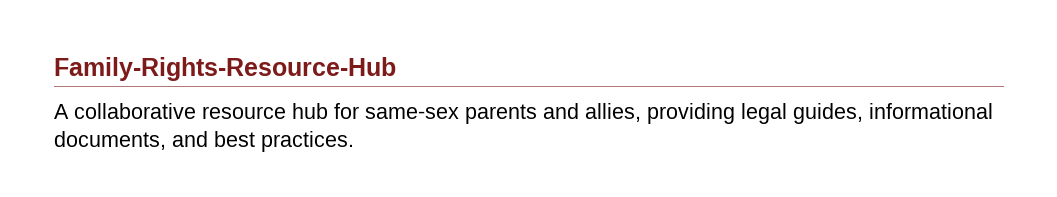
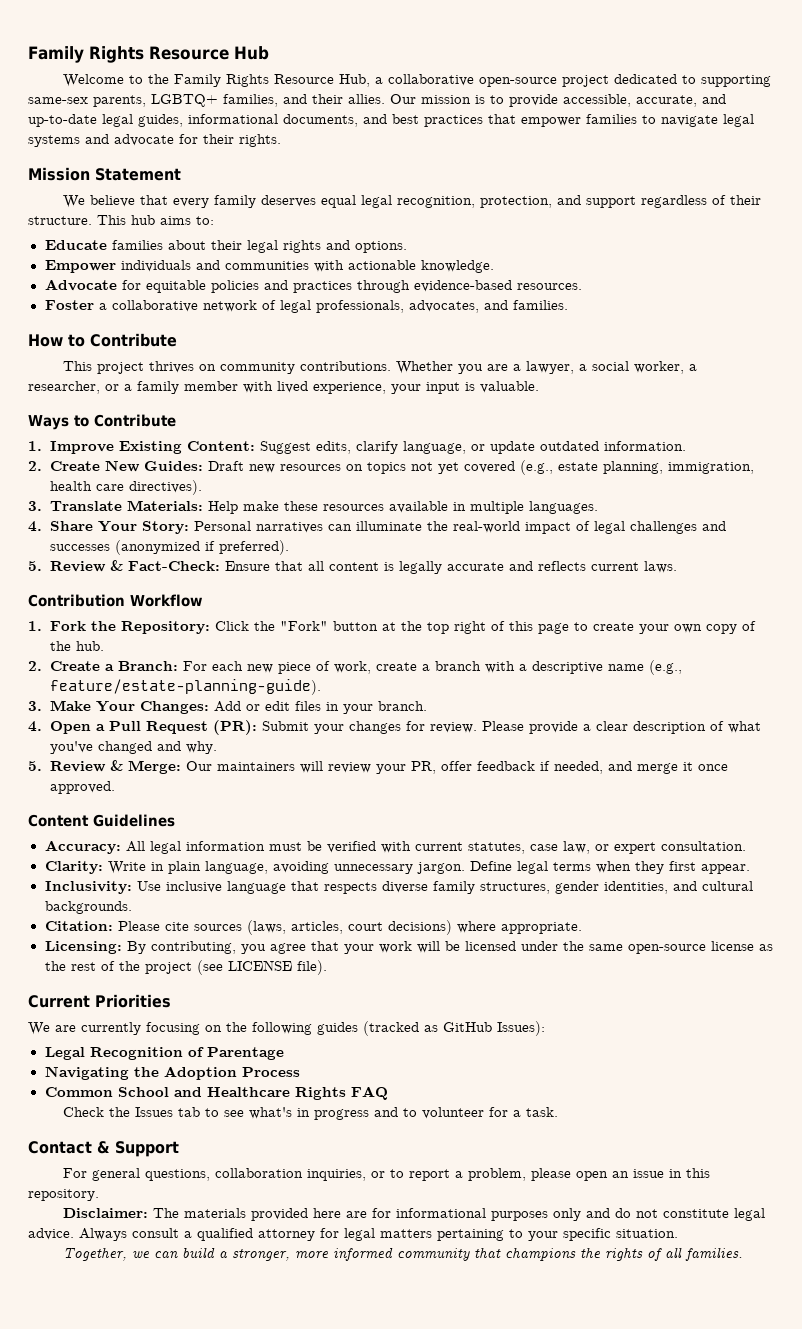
- Family-Rights-Resource-Hub
- A collaborative resource hub for same-sex parents and allies, providing legal guides, informational documents, and best practices.
+ Family Rights Resource Hub
+ Welcome to the Family Rights Resource Hub, a collaborative open-source project dedicated to supporting same-sex parents, LGBTQ+ families, and their allies. Our mission is to provide accessible, accurate, and up-to-date legal guides, informational documents, and best practices that empower families to navigate legal systems and advocate for their rights.
+ Mission Statement
+ We believe that every family deserves equal legal recognition, protection, and support regardless of their structure. This hub aims to:
+ Educate families about their legal rights and options.
+ Empower individuals and communities with actionable knowledge.
+ Advocate for equitable policies and practices through evidence-based resources.
+ Foster a collaborative network of legal professionals, advocates, and families.
+ How to Contribute
+ This project thrives on community contributions. Whether you are a lawyer, a social worker, a researcher, or a family member with lived experience, your input is valuable.
+ Ways to Contribute
+ 1. Improve Existing Content: Suggest edits, clarify language, or update outdated information.
+ 2. Create New Guides: Draft new resources on topics not yet covered (e.g., estate planning, immigration, health care directives).
+ 3. Translate Materials: Help make these resources available in multiple languages.
+ 4. Share Your Story: Personal narratives can illuminate the real-world impact of legal challenges and successes (anonymized if preferred).
+ 5. Review & Fact-Check: Ensure that all content is legally accurate and reflects current laws.
+ Contribution Workflow
+ 1. Fork the Repository: Click the "Fork" button at the top right of this page to create your own copy of the hub.
+ 2. Create a Branch: For each new piece of work, create a branch with a descriptive name (e.g., feature/estate-planning-guide).
+ 3. Make Your Changes: Add or edit files in your branch.
+ 4. Open a Pull Request (PR): Submit your changes for review. Please provide a clear description of what you've changed and why.
+ 5. Review & Merge: Our maintainers will review your PR, offer feedback if needed, and merge it once approved.
+ Content Guidelines
+ Accuracy: All legal information must be verified with current statutes, case law, or expert consultation.
+ Clarity: Write in plain language, avoiding unnecessary jargon. Define legal terms when they first appear.
+ Inclusivity: Use inclusive language that respects diverse family structures, gender identities, and cultural backgrounds.
+ Citation: Please cite sources (laws, articles, court decisions) where appropriate.
+ Licensing: By contributing, you agree that your work will be licensed under the same open-source license as the rest of the project (see LICENSE file).
+ Current Priorities
+ We are currently focusing on the following guides (tracked as GitHub Issues):
+ Legal Recognition of Parentage
+ Navigating the Adoption Process
+ Common School and Healthcare Rights FAQ
+ Check the Issues tab to see what's in progress and to volunteer for a task.
+ Contact & Support
+ For general questions, collaboration inquiries, or to report a problem, please open an issue in this repository.
+ Disclaimer: The materials provided here are for informational purposes only and do not constitute legal advice. Always consult a qualified attorney for legal matters pertaining to your specific situation.
+ Together, we can build a stronger, more informed community that champions the rights of all families.

